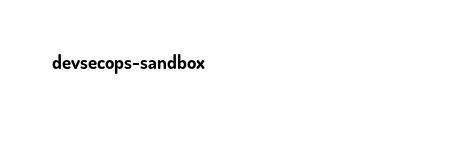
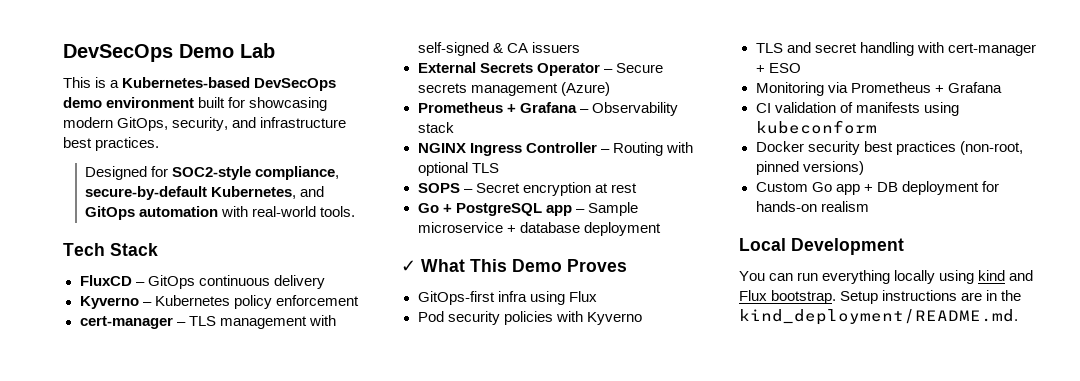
- devsecops-sandbox
+ DevSecOps Demo Lab
+ This is a Kubernetes-based DevSecOps demo environment built for showcasing modern GitOps, security, and infrastructure best practices.
+ Designed for SOC2-style compliance, secure-by-default Kubernetes, and GitOps automation with real-world tools.
+ Tech Stack
+ FluxCD – GitOps continuous delivery
+ Kyverno – Kubernetes policy enforcement
+ cert-manager – TLS management with self-signed & CA issuers
+ External Secrets Operator – Secure secrets management (Azure)
+ Prometheus + Grafana – Observability stack
+ NGINX Ingress Controller – Routing with optional TLS
+ SOPS – Secret encryption at rest
+ Go + PostgreSQL app – Sample microservice + database deployment
+ ✓ What This Demo Proves
+ GitOps-first infra using Flux
+ Pod security policies with Kyverno
+ TLS and secret handling with cert-manager + ESO
+ Monitoring via Prometheus + Grafana
+ CI validation of manifests using kubeconform
+ Docker security best practices (non-root, pinned versions)
+ Custom Go app + DB deployment for hands-on realism
+ Local Development
+ You can run everything locally using kind and Flux bootstrap. Setup instructions are in the kind_deployment/README.md.

